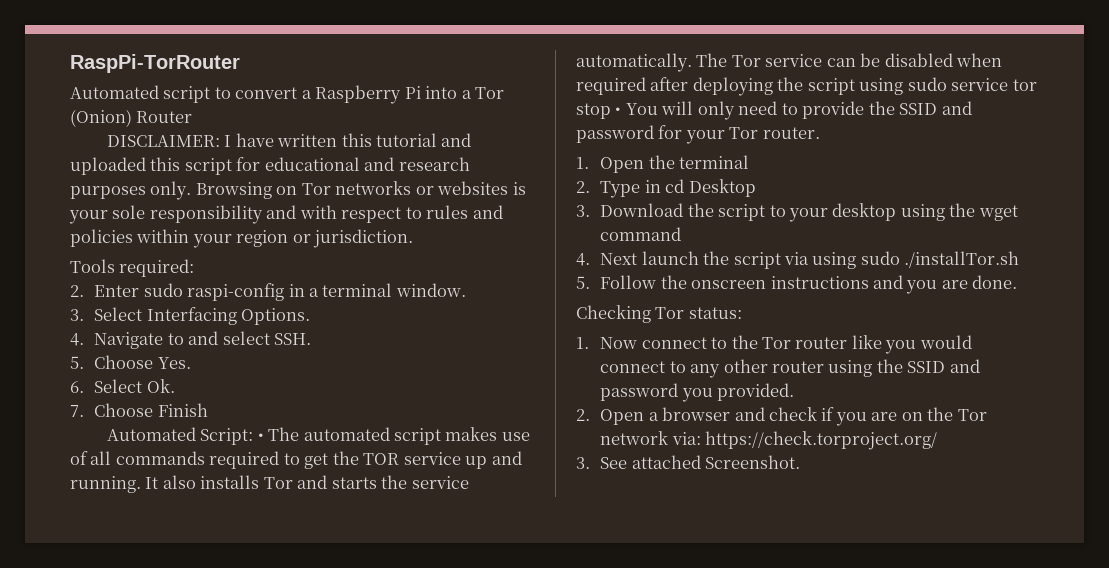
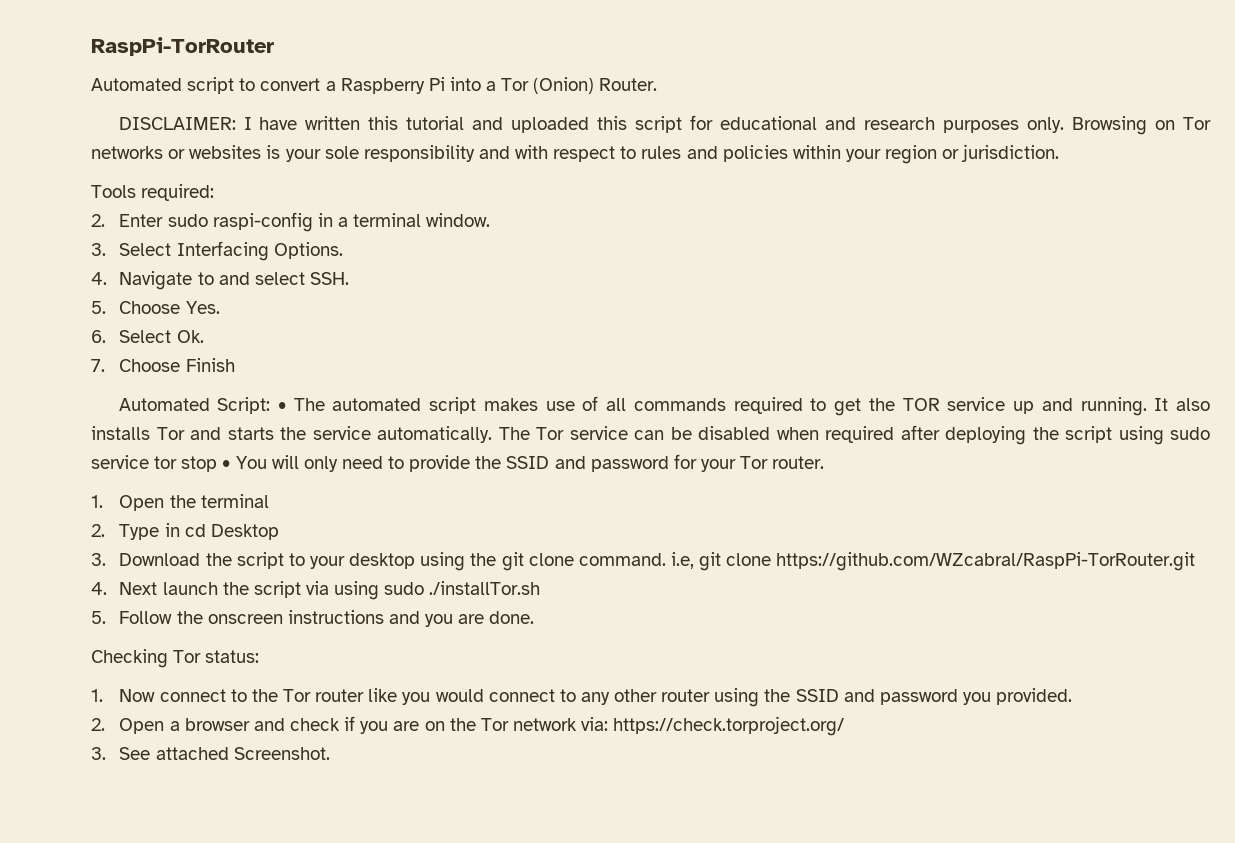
- Automated script to convert a Raspberry Pi into a Tor (Onion) Router
+ Automated script to convert a Raspberry Pi into a Tor (Onion) Router.
- 3. Download the script to your desktop using the wget command
+ 3. Download the script to your desktop using the git clone command. i.e, git clone https://github.com/WZcabral/RaspPi-TorRouter.git

